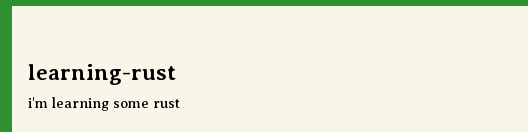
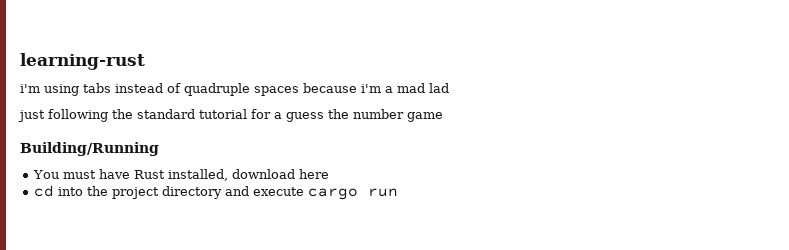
- i'm learning some rust
+ i'm using tabs instead of quadruple spaces because i'm a mad lad
+ just following the standard tutorial for a guess the number game
+ Building/Running
+ You must have Rust installed, download here
+ cd into the project directory and execute cargo run

